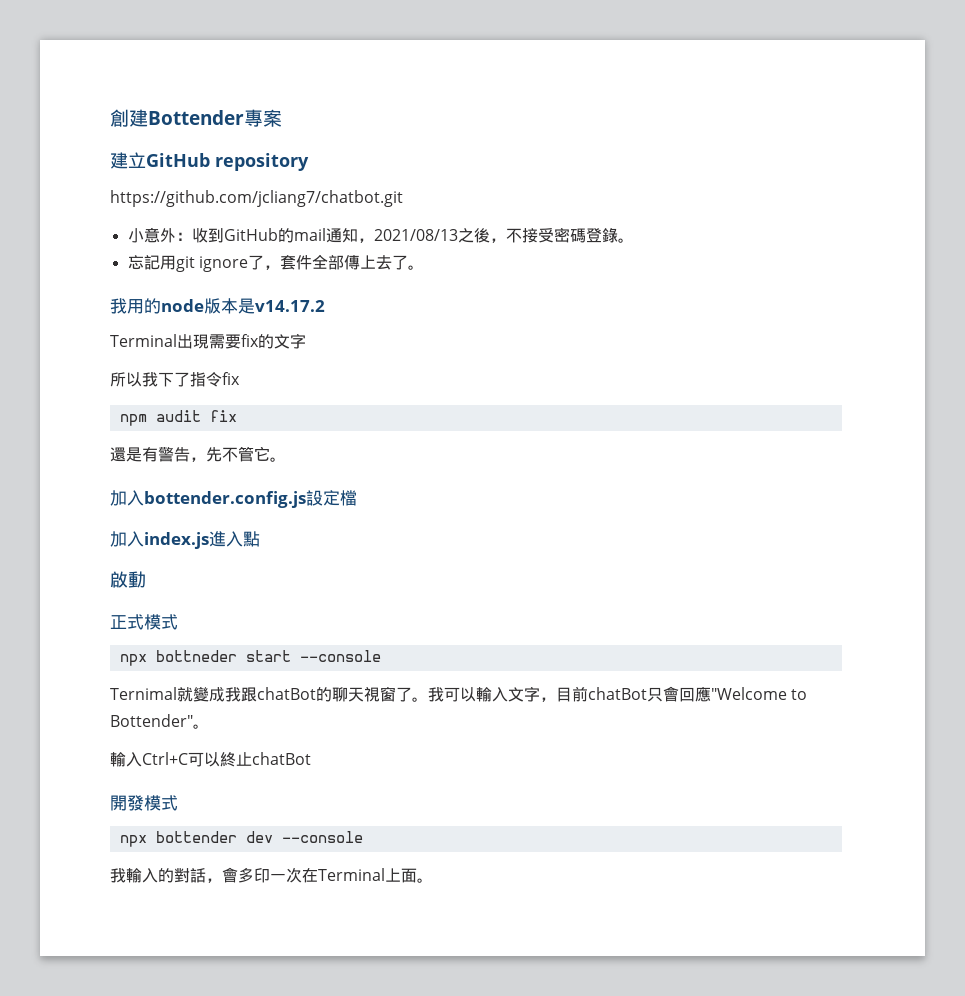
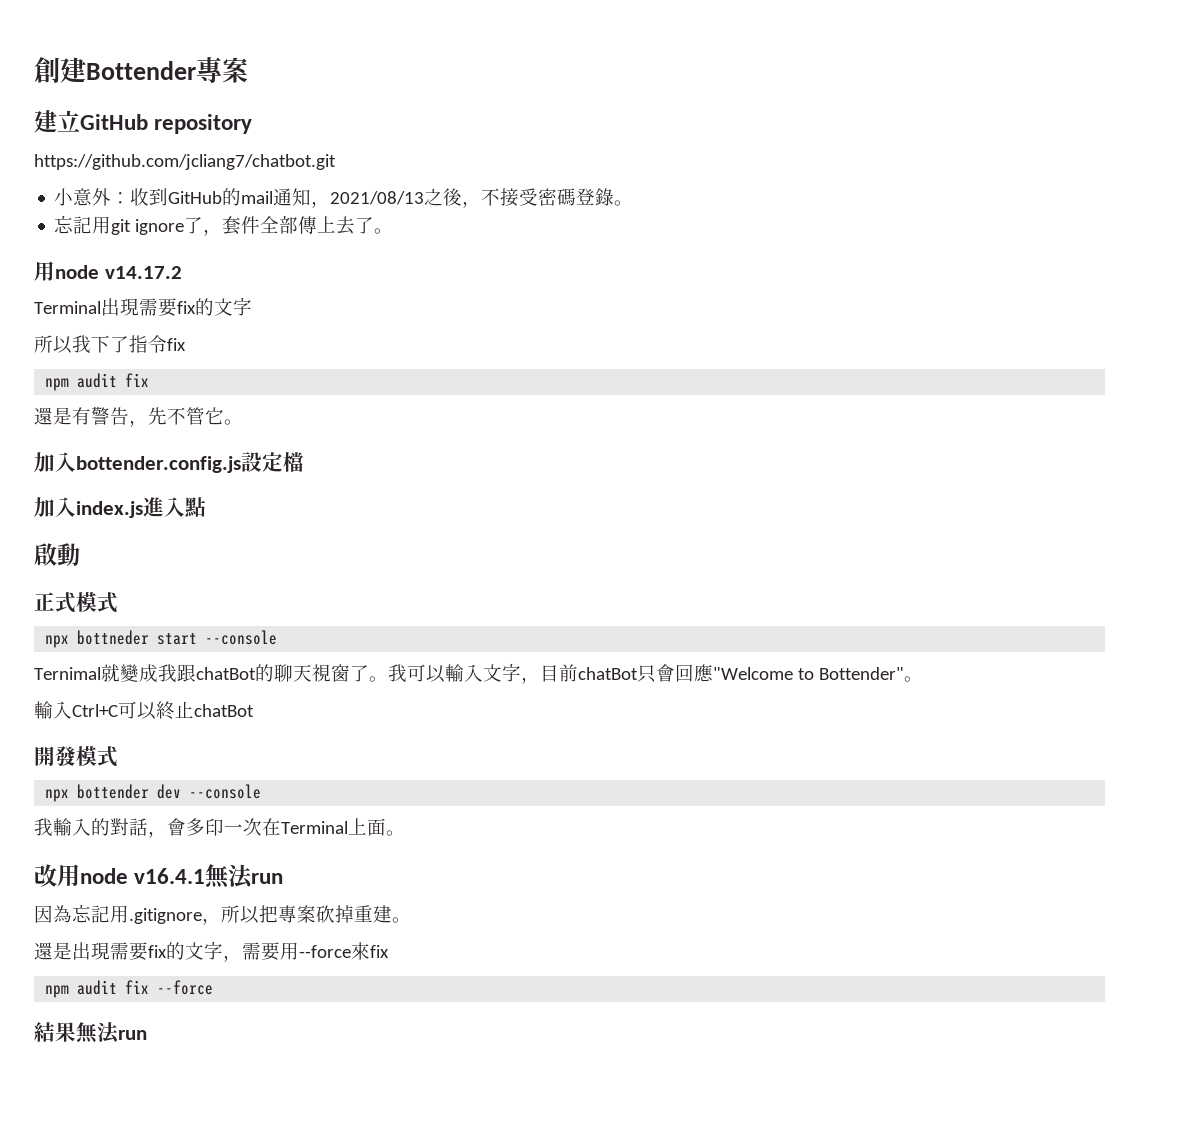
- 我用的node版本是v14.17.2
+ 用node v14.17.2
+ 改用node v16.4.1無法run
+ 因為忘記用.gitignore，所以把專案砍掉重建。
+ 還是出現需要fix的文字，需要用--force來fix
+ npm audit fix --force
+ 結果無法run

